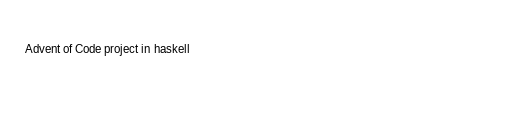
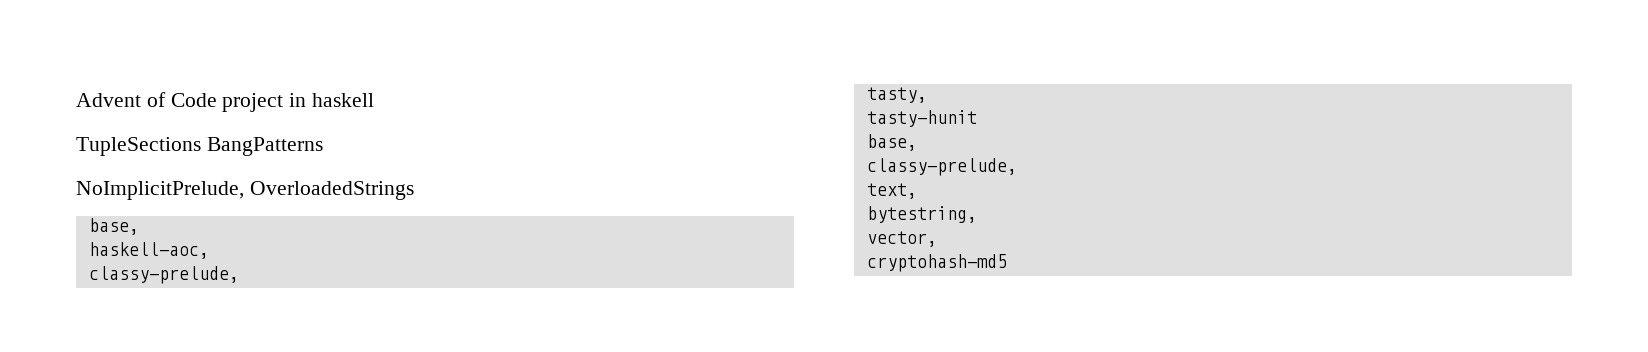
+ TupleSections BangPatterns
+ NoImplicitPrelude, OverloadedStrings
+ base,
+ haskell-aoc,
+ classy-prelude,
+ tasty,
+ tasty-hunit
+ base,
+ classy-prelude,
+ text,
+ bytestring,
+ vector,
+ cryptohash-md5

